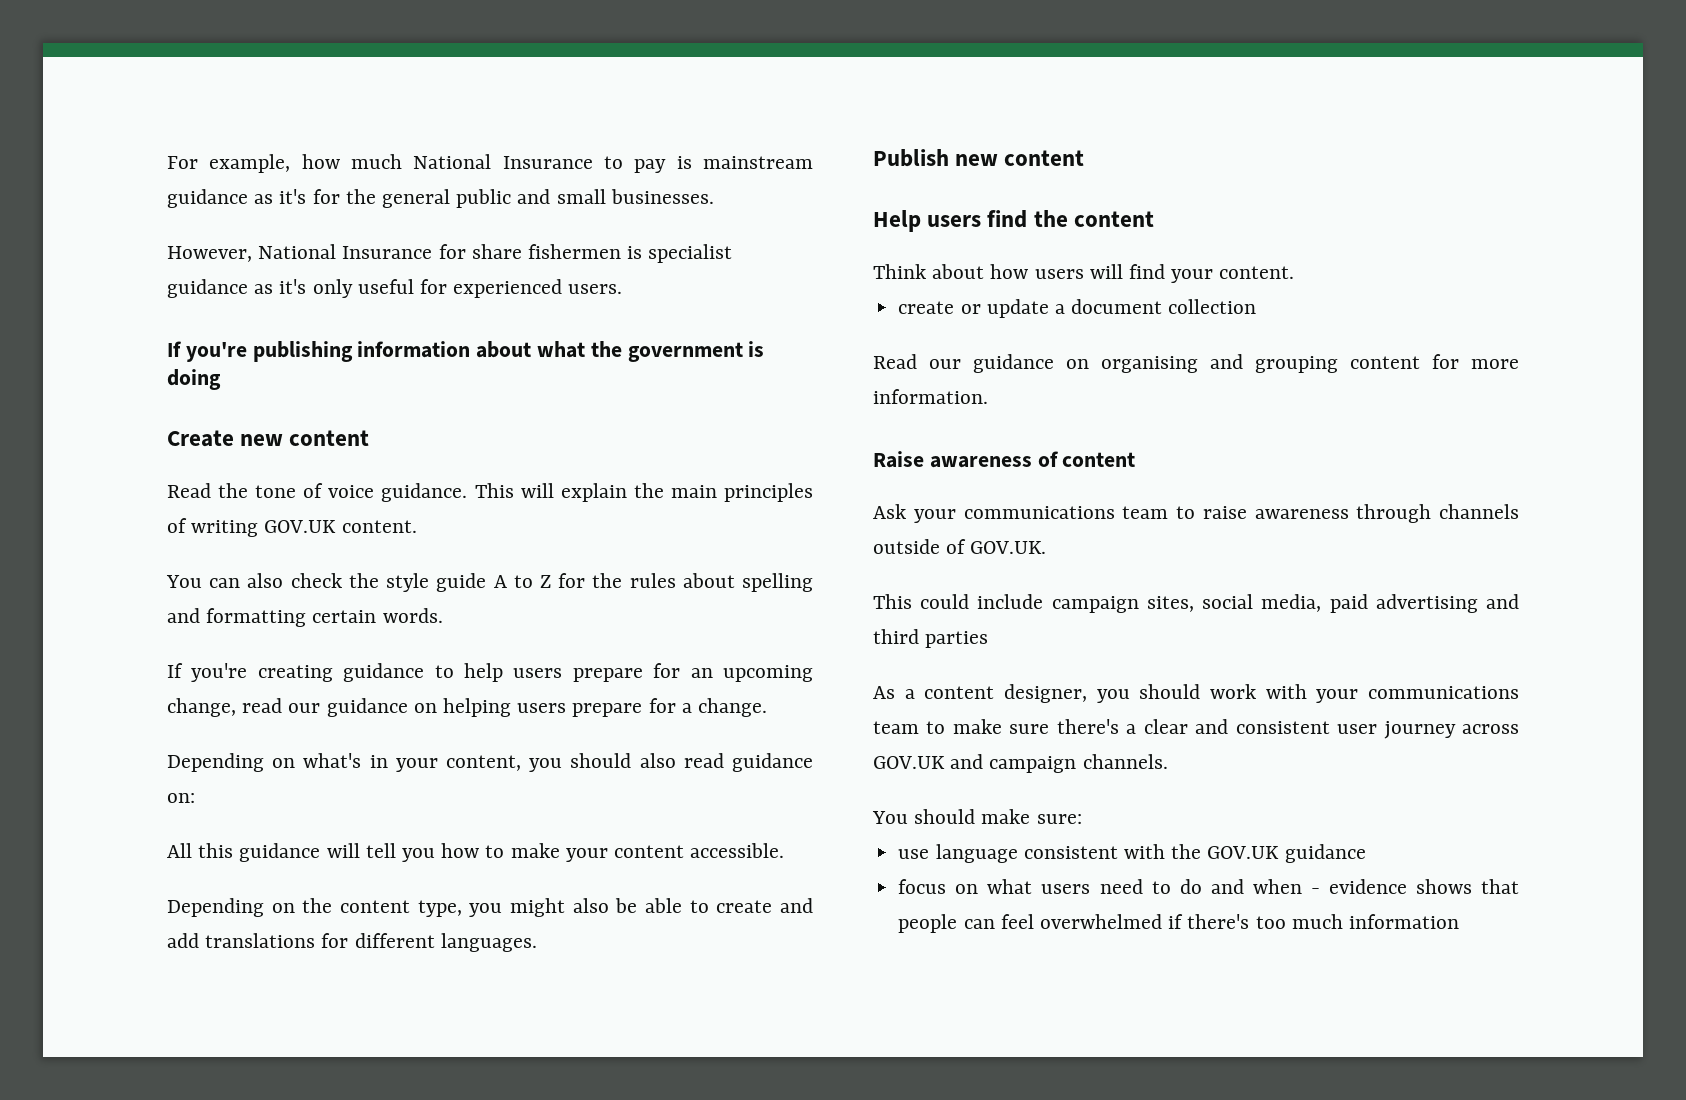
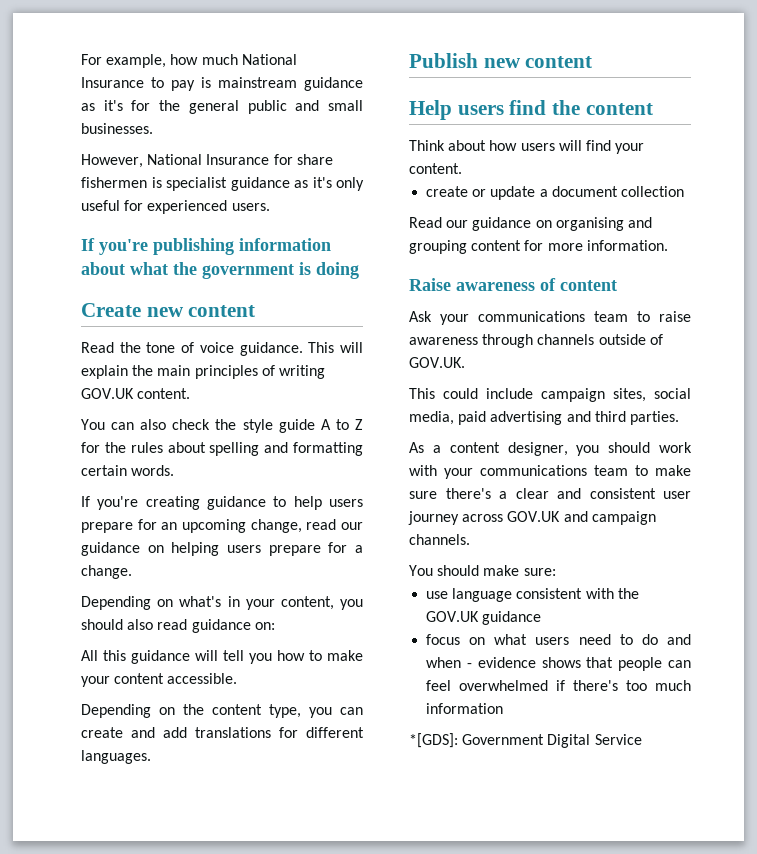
- Depending on the content type, you might also be able to create and add translations for different languages.
+ Depending on the content type, you can create and add translations for different languages.
- This could include campaign sites, social media, paid advertising and third parties
+ This could include campaign sites, social media, paid advertising and third parties.
+ *[GDS]: Government Digital Service

